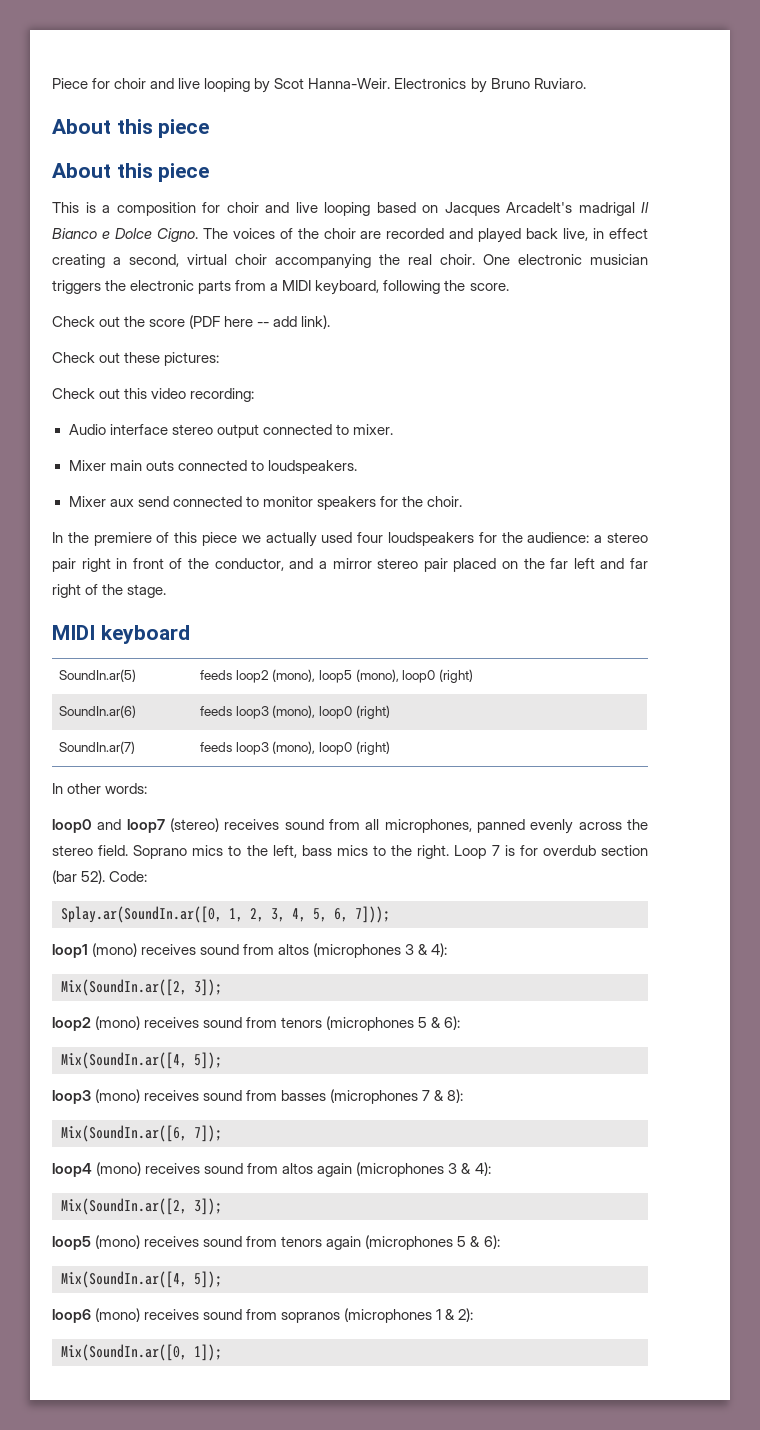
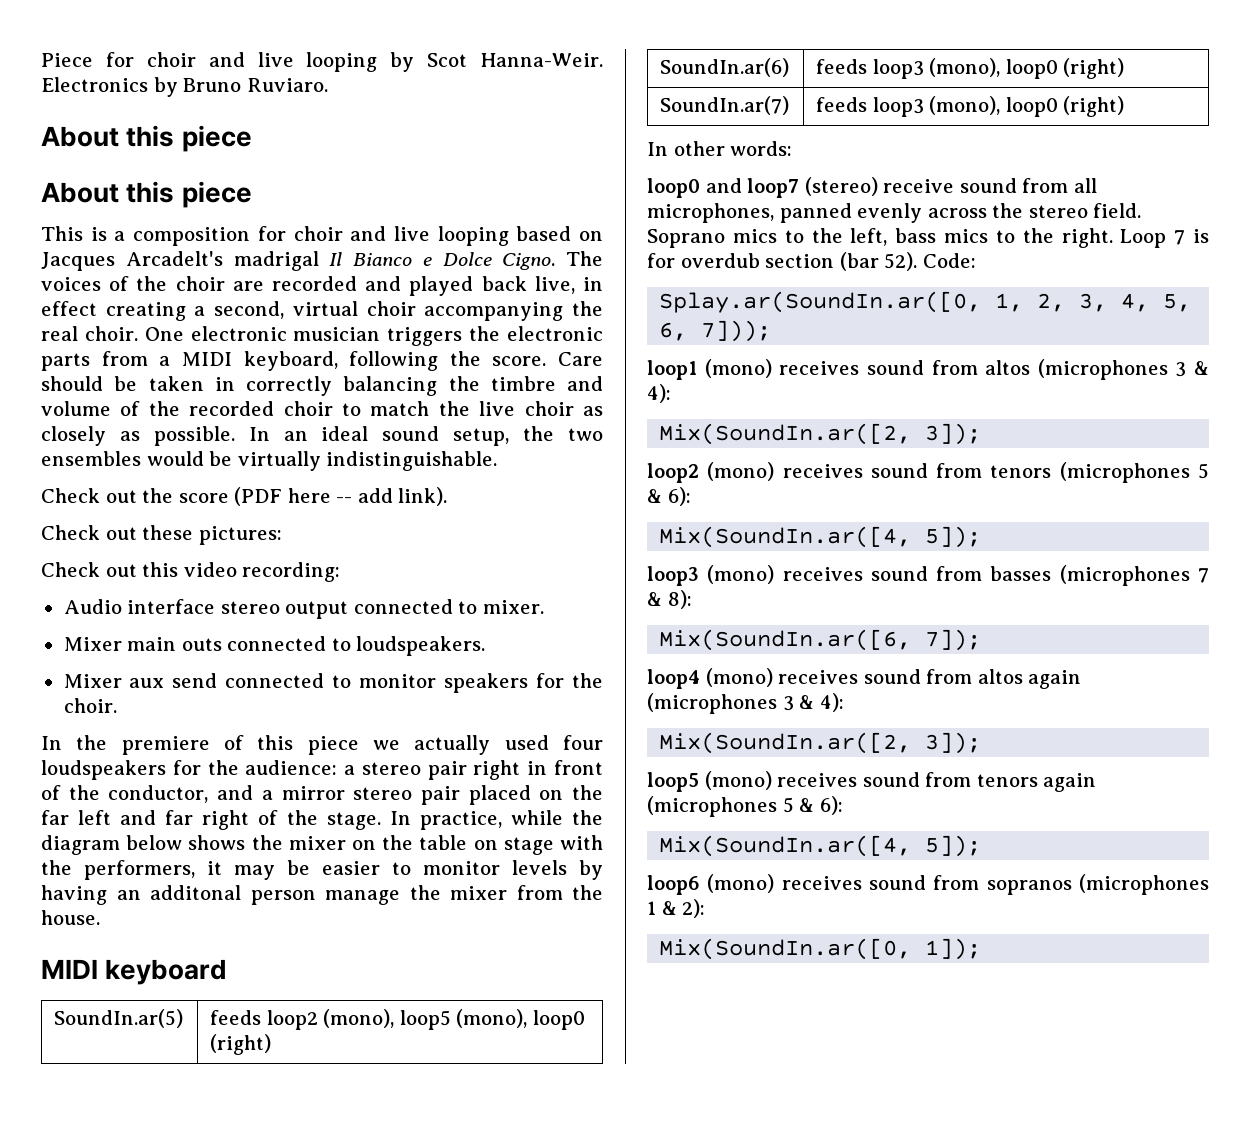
+ Care should be taken in correctly balancing the timbre and volume of the recorded choir to match the live choir as closely as possible. In an ideal sound setup, the two ensembles would be virtually indistinguishable.
+ In practice, while the diagram below shows the mixer on the table on stage with the performers, it may be easier to monitor levels by having an additonal person manage the mixer from the house.
- loop0 and loop7 (stereo) receives sound from all microphones, panned evenly across the stereo field.
+ loop0 and loop7 (stereo) receive sound from all microphones, panned evenly across the stereo field.

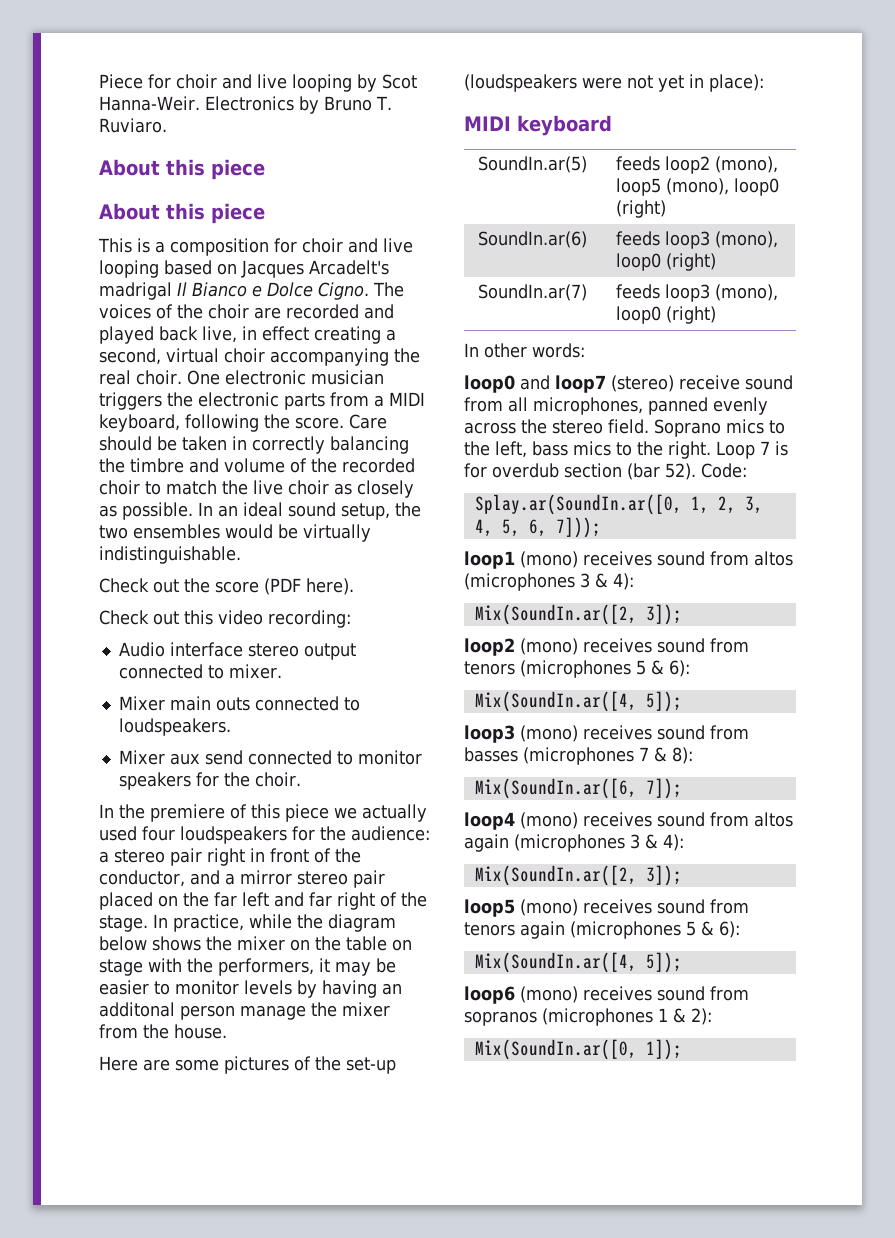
- Electronics by Bruno Ruviaro.
+ Electronics by Bruno T. Ruviaro.
- Check out the score (PDF here -- add link).
- Check out these pictures:
+ Check out the score (PDF here).
+ Here are some pictures of the set-up (loudspeakers were not yet in place):

